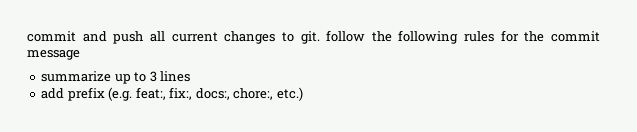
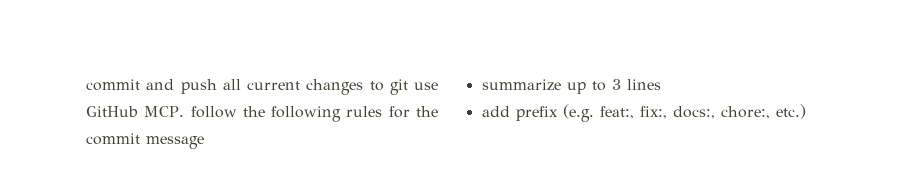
- commit and push all current changes to git. follow the following rules for the commit message
+ commit and push all current changes to git use GitHub MCP. follow the following rules for the commit message

